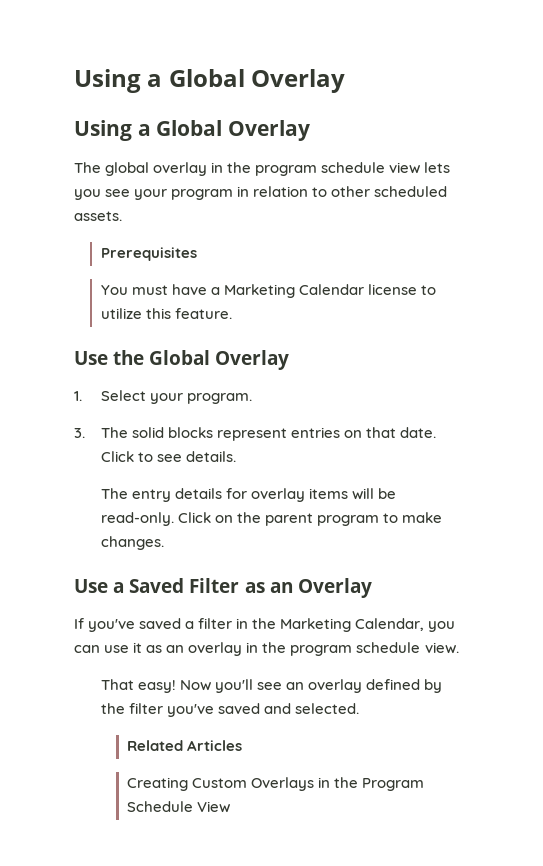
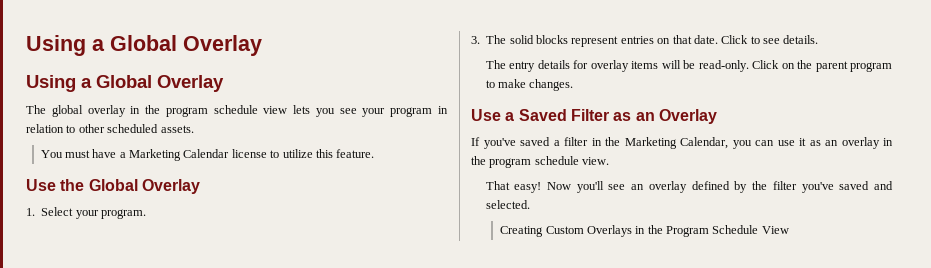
- Prerequisites
- Related Articles

